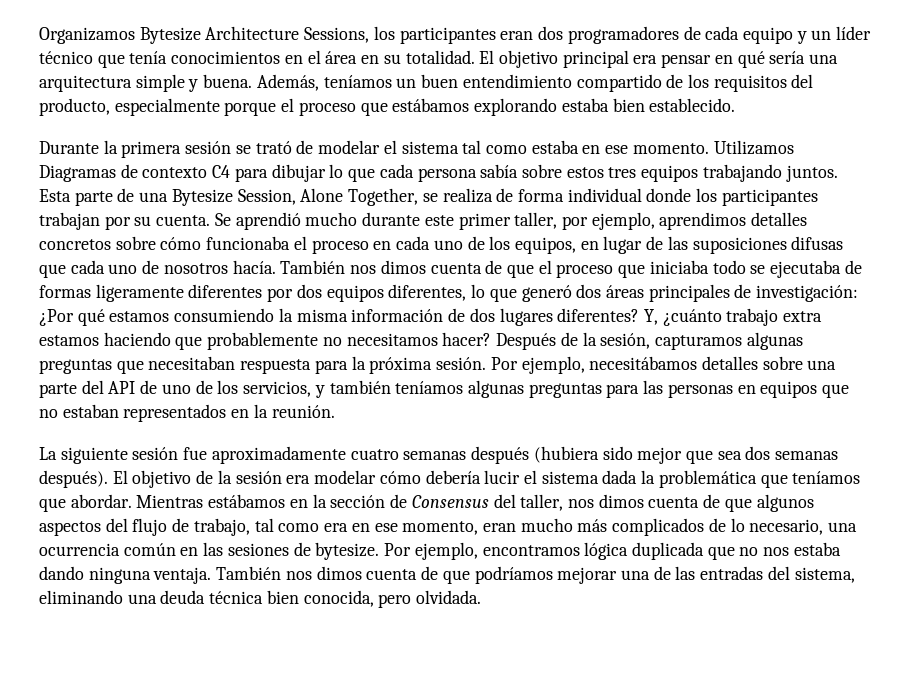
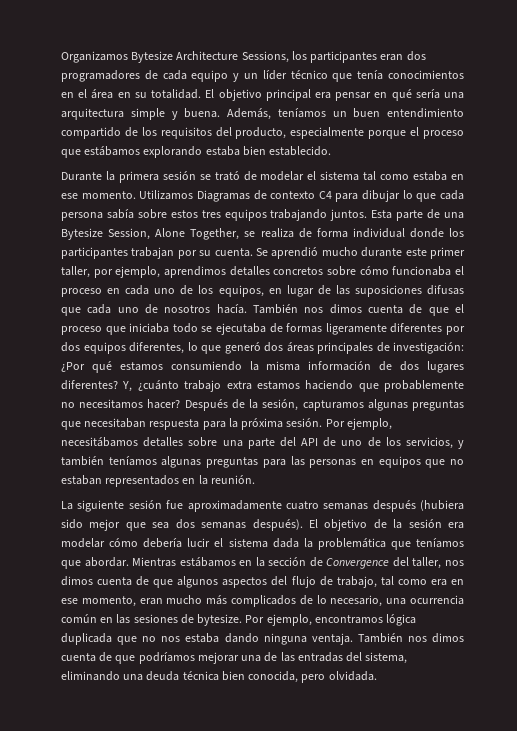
- Mientras estábamos en la sección de Consensus del taller, nos dimos cuenta de que algunos aspectos del flujo de trabajo, tal como era en ese momento, eran mucho más complicados de lo necesario, una ocurrencia común en las sesiones de bytesize.
+ Mientras estábamos en la sección de Convergence del taller, nos dimos cuenta de que algunos aspectos del flujo de trabajo, tal como era en ese momento, eran mucho más complicados de lo necesario, una ocurrencia común en las sesiones de bytesize.

